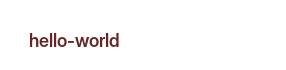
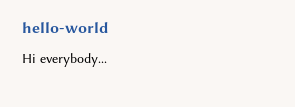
+ Hi everybody...

